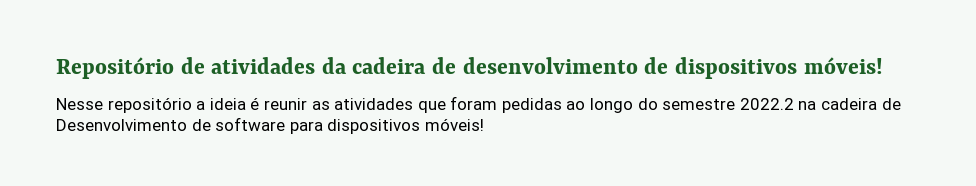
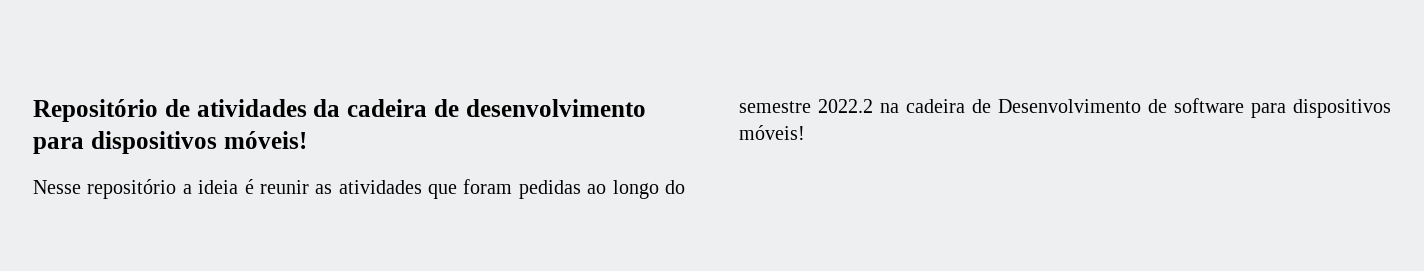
- Repositório de atividades da cadeira de desenvolvimento de dispositivos móveis!
+ Repositório de atividades da cadeira de desenvolvimento para dispositivos móveis!

